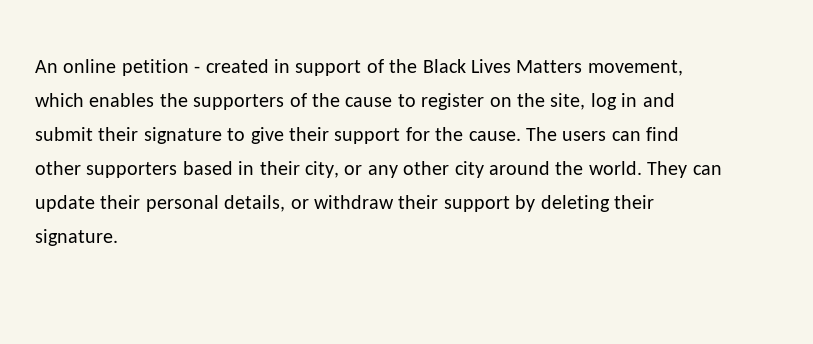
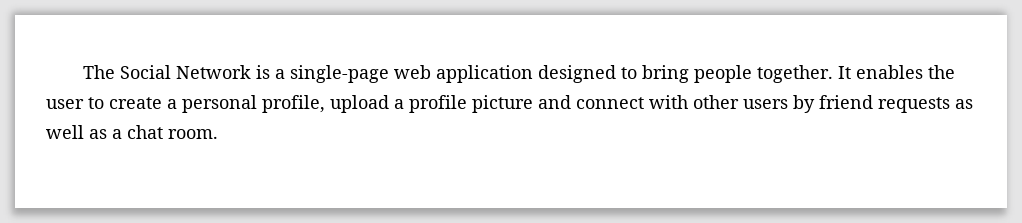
- An online petition - created in support of the Black Lives Matters movement, which enables the supporters of the cause to register on the site, log in and submit their signature to give their support for the cause. The users can find other supporters based in their city, or any other city around the world. They can update their personal details, or withdraw their support by deleting their signature.
+ The Social Network is a single-page web application designed to bring people together. It enables the user to create a personal profile, upload a profile picture and connect with other users by friend requests as well as a chat room.

